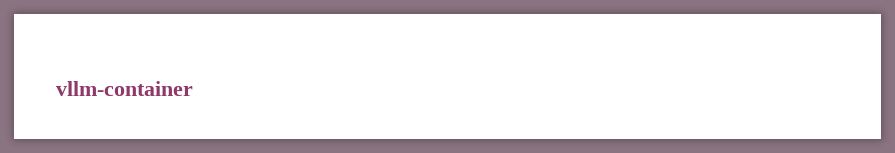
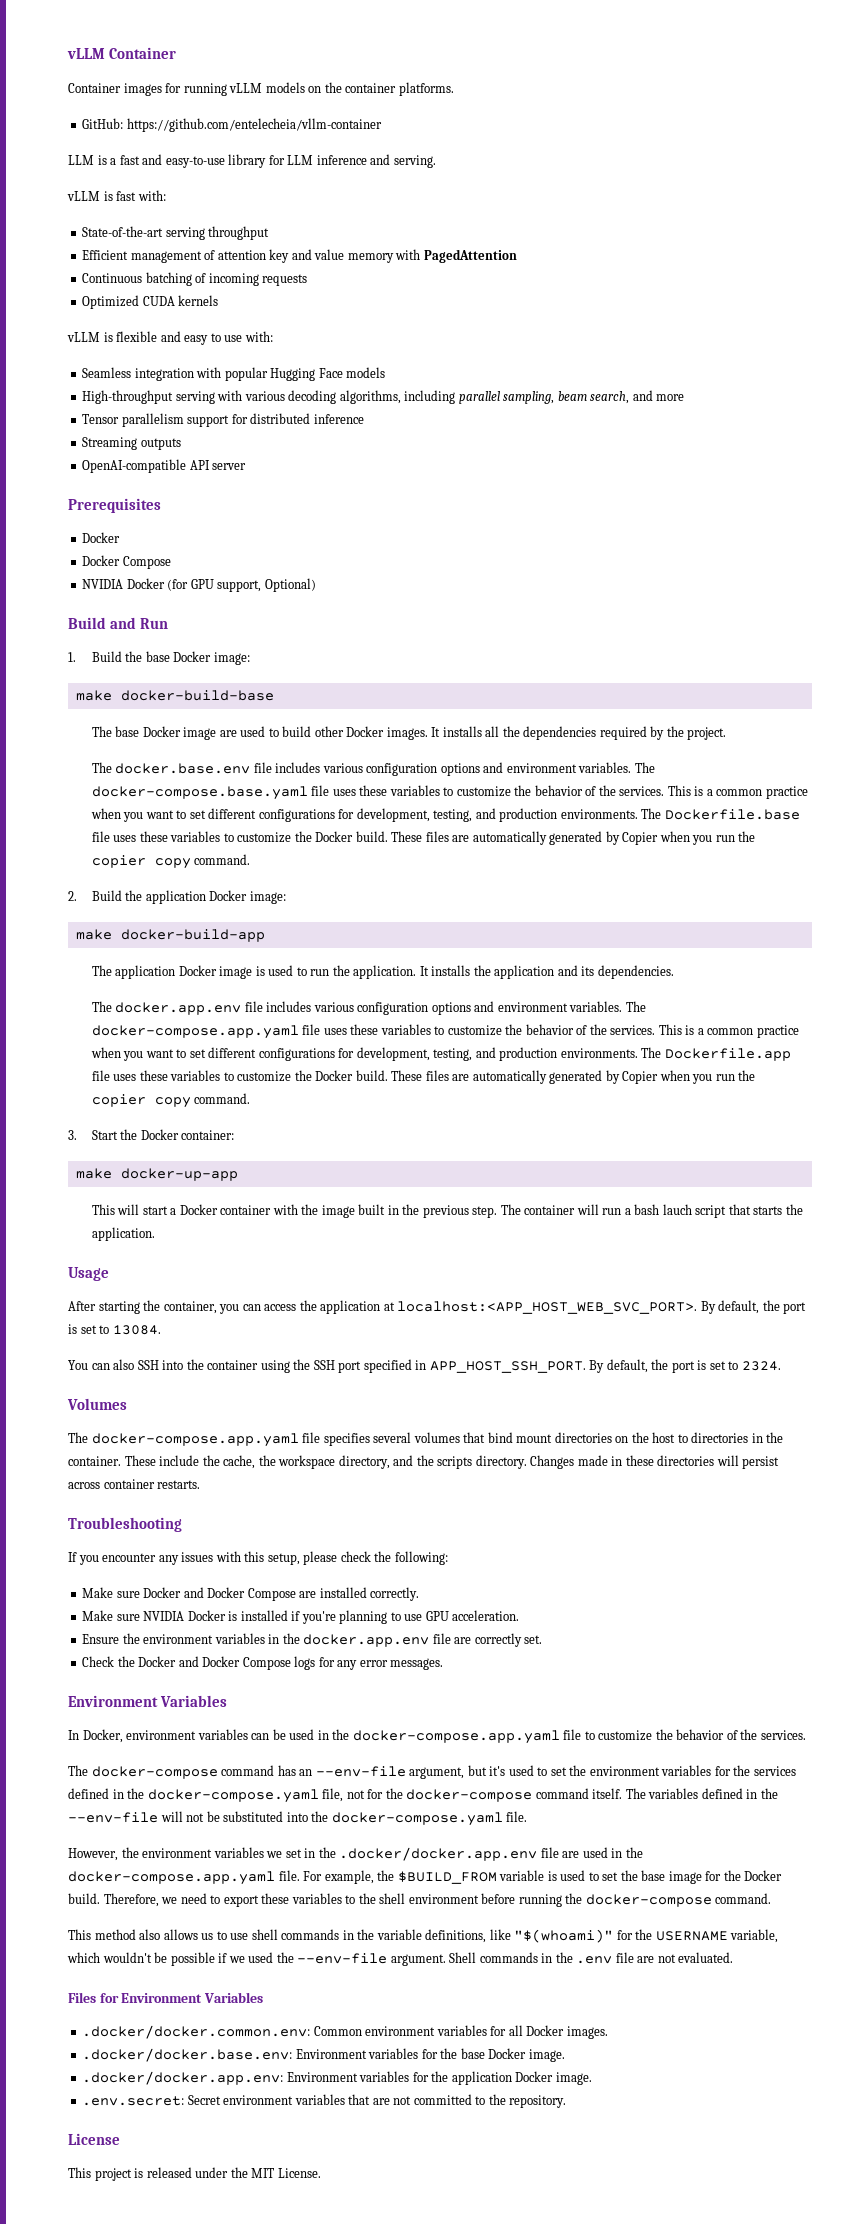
- vllm-container
+ vLLM Container
+ Container images for running vLLM models on the container platforms.
+ GitHub: https://github.com/entelecheia/vllm-container
+ LLM is a fast and easy-to-use library for LLM inference and serving.
+ vLLM is fast with:
+ State-of-the-art serving throughput
+ Efficient management of attention key and value memory with PagedAttention
+ Continuous batching of incoming requests
+ Optimized CUDA kernels
+ vLLM is flexible and easy to use with:
+ Seamless integration with popular Hugging Face models
+ High-throughput serving with various decoding algorithms, including parallel sampling, beam search, and more
+ Tensor parallelism support for distributed inference
+ Streaming outputs
+ OpenAI-compatible API server
+ Prerequisites
+ Docker
+ Docker Compose
+ NVIDIA Docker (for GPU support, Optional)
+ Build and Run
+ 1. Build the base Docker image:
+ make docker-build-base
+ The base Docker image are used to build other Docker images. It installs all the dependencies required by the project.
+ The docker.base.env file includes various configuration options and environment variables. The docker-compose.base.yaml file uses these variables to customize the behavior of the services. This is a common practice when you want to set different configurations for development, testing, and production environments. The Dockerfile.base file uses these variables to customize the Docker build. These files are automatically generated by Copier when you run the copier copy command.
+ 2. Build the application Docker image:
+ make docker-build-app
+ The application Docker image is used to run the application. It installs the application and its dependencies.
+ The docker.app.env file includes various configuration options and environment variables. The docker-compose.app.yaml file uses these variables to customize the behavior of the services. This is a common practice when you want to set different configurations for development, testing, and production environments. The Dockerfile.app file uses these variables to customize the Docker build. These files are automatically generated by Copier when you run the copier copy command.
+ 3. Start the Docker container:
+ make docker-up-app
+ This will start a Docker container with the image built in the previous step. The container will run a bash lauch script that starts the application.
+ Usage
+ After starting the container, you can access the application at localhost:<APP_HOST_WEB_SVC_PORT>. By default, the port is set to 13084.
+ You can also SSH into the container using the SSH port specified in APP_HOST_SSH_PORT. By default, the port is set to 2324.
+ Volumes
+ The docker-compose.app.yaml file specifies several volumes that bind mount directories on the host to directories in the container. These include the cache, the workspace directory, and the scripts directory. Changes made in these directories will persist across container restarts.
+ Troubleshooting
+ If you encounter any issues with this setup, please check the following:
+ Make sure Docker and Docker Compose are installed correctly.
+ Make sure NVIDIA Docker is installed if you're planning to use GPU acceleration.
+ Ensure the environment variables in the docker.app.env file are correctly set.
+ Check the Docker and Docker Compose logs for any error messages.
+ Environment Variables
+ In Docker, environment variables can be used in the docker-compose.app.yaml file to customize the behavior of the services.
+ The docker-compose command has an --env-file argument, but it's used to set the environment variables for the services defined in the docker-compose.yaml file, not for the docker-compose command itself. The variables defined in the --env-file will not be substituted into the docker-compose.yaml file.
+ However, the environment variables we set in the .docker/docker.app.env file are used in the docker-compose.app.yaml file. For example, the $BUILD_FROM variable is used to set the base image for the Docker build. Therefore, we need to export these variables to the shell environment before running the docker-compose command.
+ This method also allows us to use shell commands in the variable definitions, like "$(whoami)" for the USERNAME variable, which wouldn't be possible if we used the --env-file argument. Shell commands in the .env file are not evaluated.
+ Files for Environment Variables
+ .docker/docker.common.env: Common environment variables for all Docker images.
+ .docker/docker.base.env: Environment variables for the base Docker image.
+ .docker/docker.app.env: Environment variables for the application Docker image.
+ .env.secret: Secret environment variables that are not committed to the repository.
+ License
+ This project is released under the MIT License.

